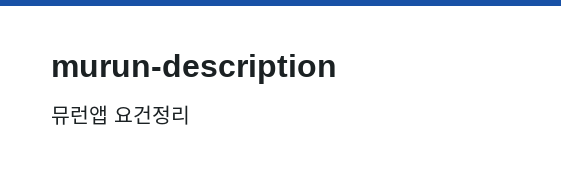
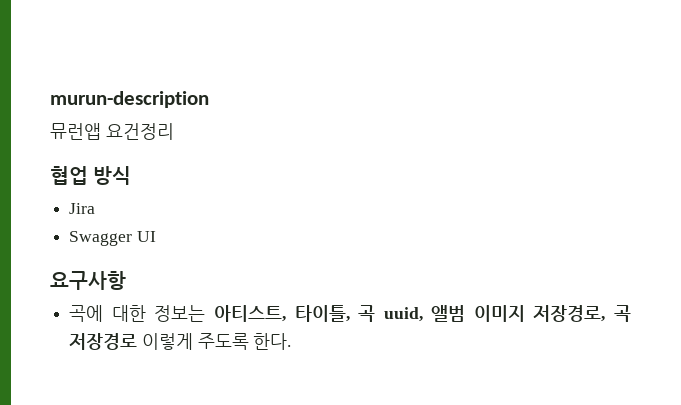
+ 협업 방식
+ Jira
+ Swagger UI
+ 요구사항
+ 곡에 대한 정보는 아티스트, 타이틀, 곡 uuid, 앨범 이미지 저장경로, 곡 저장경로 이렇게 주도록 한다.

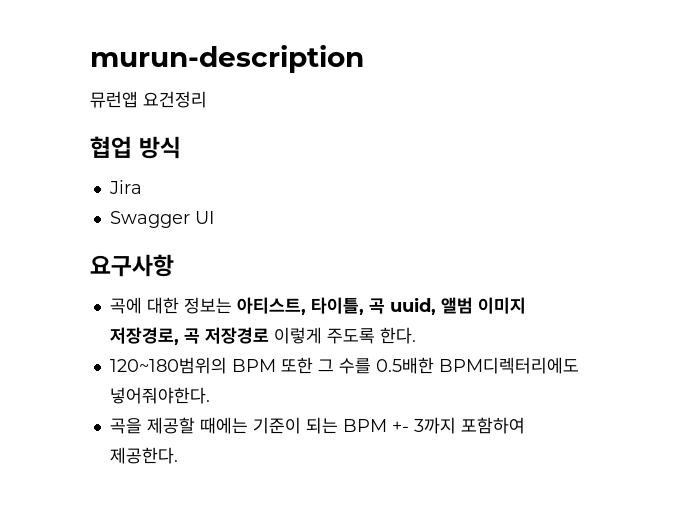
+ 120~180범위의 BPM 또한 그 수를 0.5배한 BPM디렉터리에도 넣어줘야한다.
+ 곡을 제공할 때에는 기준이 되는 BPM +- 3까지 포함하여 제공한다.

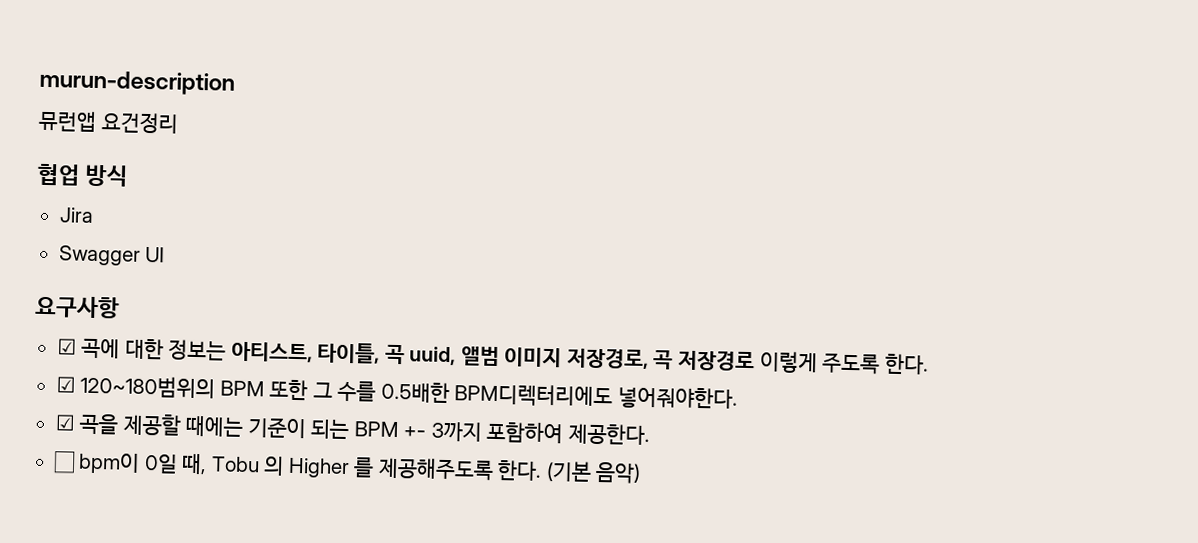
- 곡에 대한 정보는 아티스트, 타이틀, 곡 uuid, 앨범 이미지 저장경로, 곡 저장경로 이렇게 주도록 한다.
+ ☑ 곡에 대한 정보는 아티스트, 타이틀, 곡 uuid, 앨범 이미지 저장경로, 곡 저장경로 이렇게 주도록 한다.
- 120~180범위의 BPM 또한 그 수를 0.5배한 BPM디렉터리에도 넣어줘야한다.
+ ☑ 120~180범위의 BPM 또한 그 수를 0.5배한 BPM디렉터리에도 넣어줘야한다.
- 곡을 제공할 때에는 기준이 되는 BPM +- 3까지 포함하여 제공한다.
+ ☑ 곡을 제공할 때에는 기준이 되는 BPM +- 3까지 포함하여 제공한다.
+ ☐ bpm이 0일 때, Tobu 의 Higher 를 제공해주도록 한다. (기본 음악)

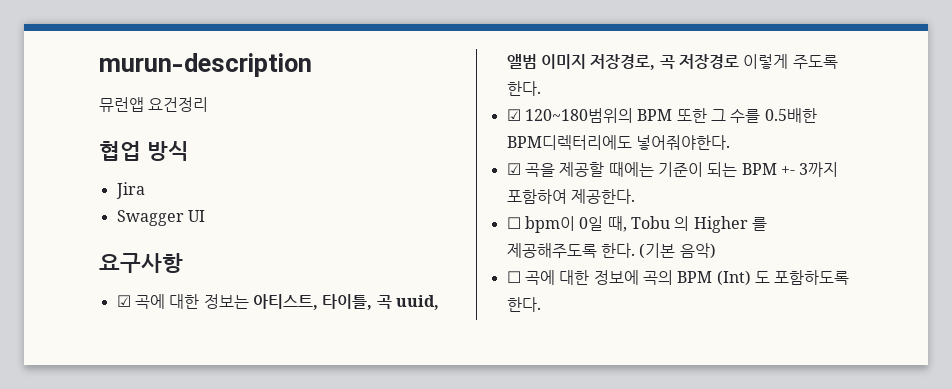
+ ☐ 곡에 대한 정보에 곡의 BPM (Int) 도 포함하도록 한다.

